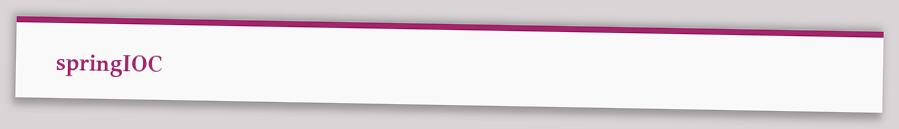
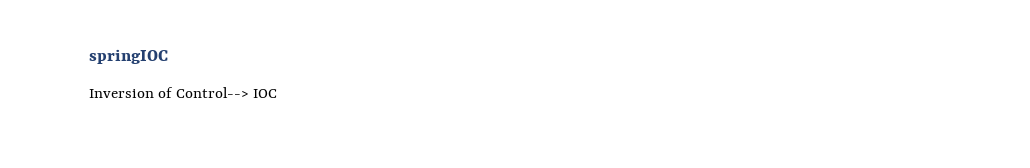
+ Inversion of Control--> IOC

